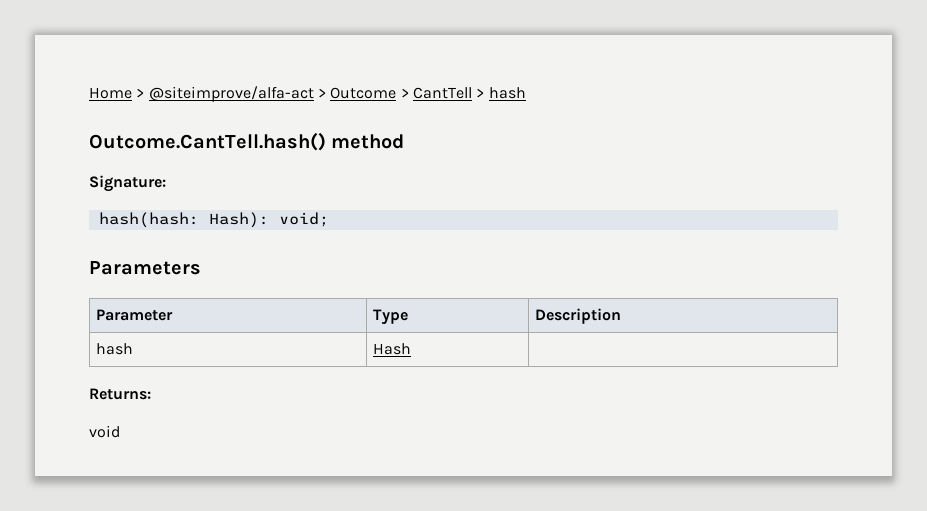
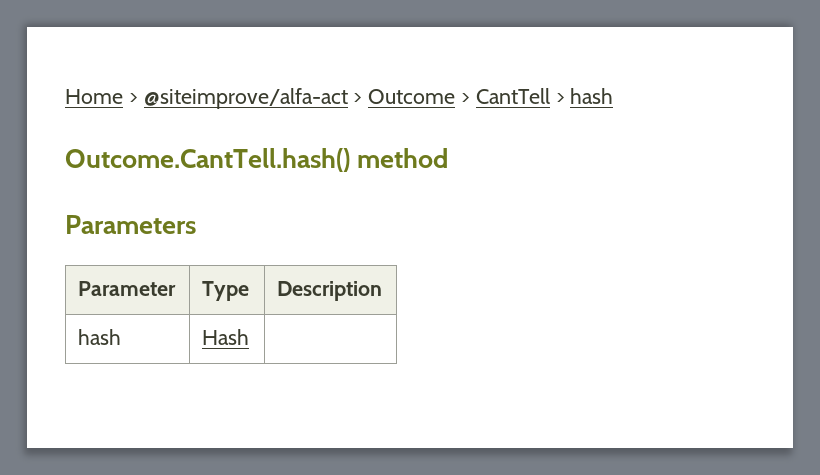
- Signature:
- hash(hash: Hash): void;
- Returns:
- void

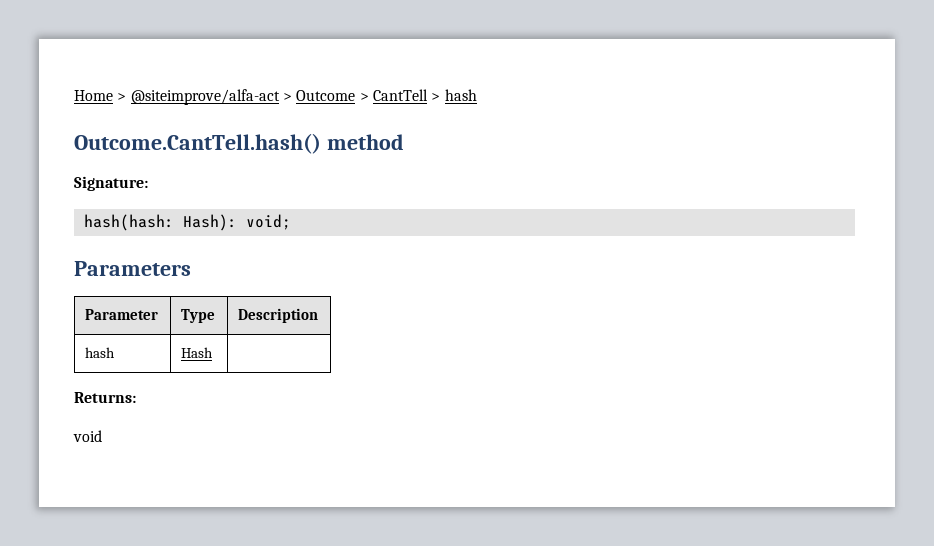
+ Signature:
+ hash(hash: Hash): void;
+ Returns:
+ void

